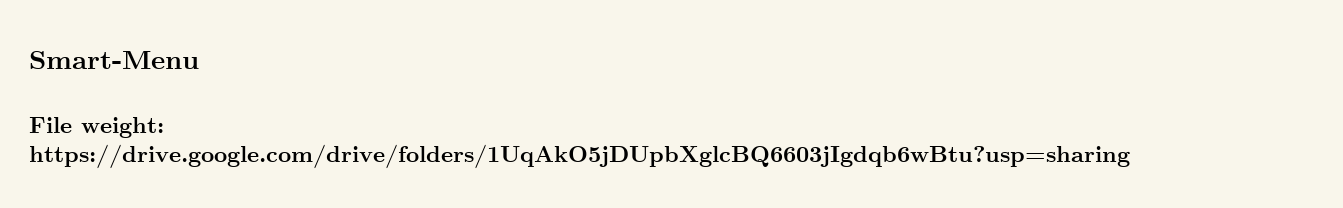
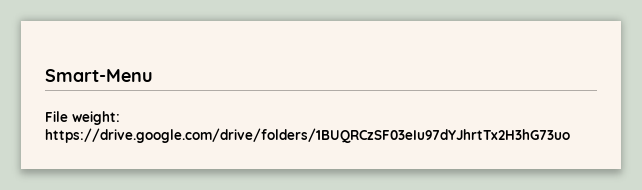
- File weight: https://drive.google.com/drive/folders/1UqAkO5jDUpbXglcBQ6603jIgdqb6wBtu?usp=sharing
+ File weight: https://drive.google.com/drive/folders/1BUQRCzSF03eIu97dYJhrtTx2H3hG73uo

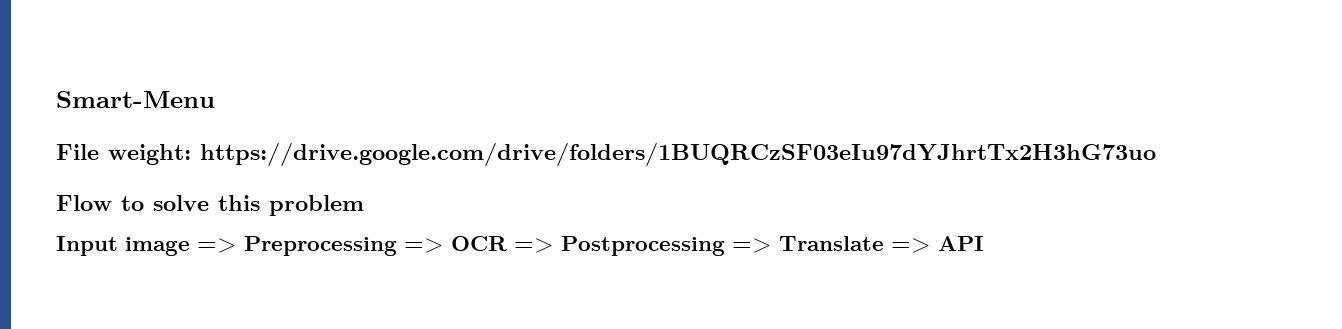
+ Flow to solve this problem
+ Input image => Preprocessing => OCR => Postprocessing => Translate => API

